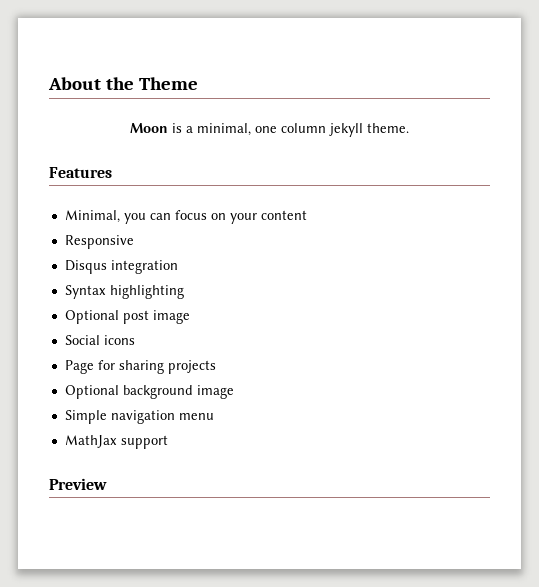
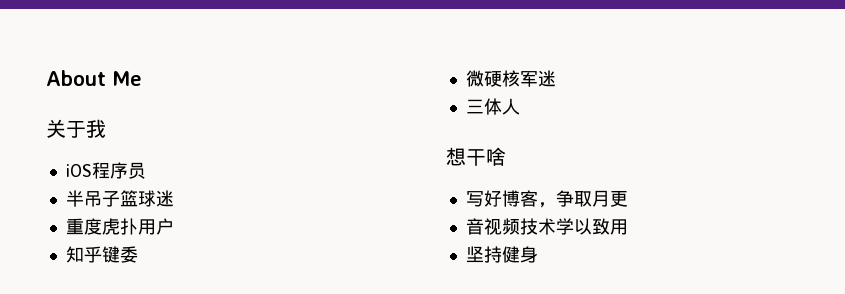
- About the Theme
- Moon is a minimal, one column jekyll theme.
- Features
- Minimal, you can focus on your content
- Responsive
- Disqus integration
- Syntax highlighting
- Optional post image
- Social icons
- Page for sharing projects
- Optional background image
- Simple navigation menu
- MathJax support
- Preview
+ About Me
+ 关于我
+ iOS程序员
+ 半吊子篮球迷
+ 重度虎扑用户
+ 知乎键委
+ 微硬核军迷
+ 三体人
+ 想干啥
+ 写好博客，争取月更
+ 音视频技术学以致用
+ 坚持健身

